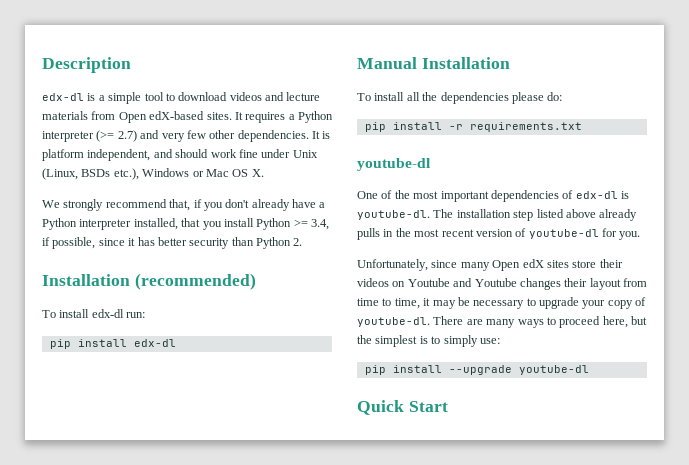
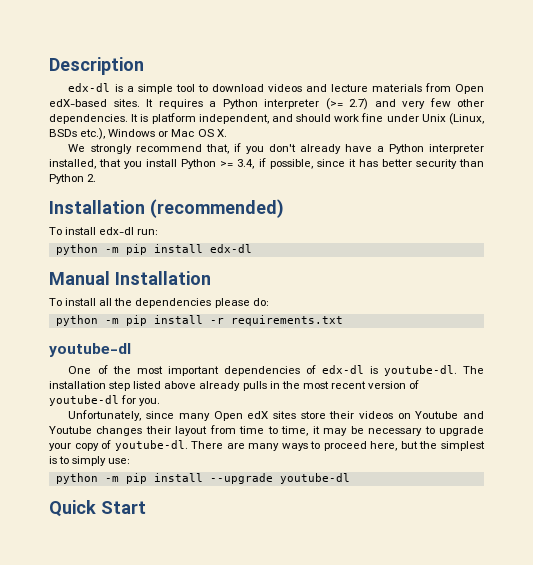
- pip install edx-dl
+ python -m pip install edx-dl
- pip install -r requirements.txt
+ python -m pip install -r requirements.txt
- pip install --upgrade youtube-dl
+ python -m pip install --upgrade youtube-dl

